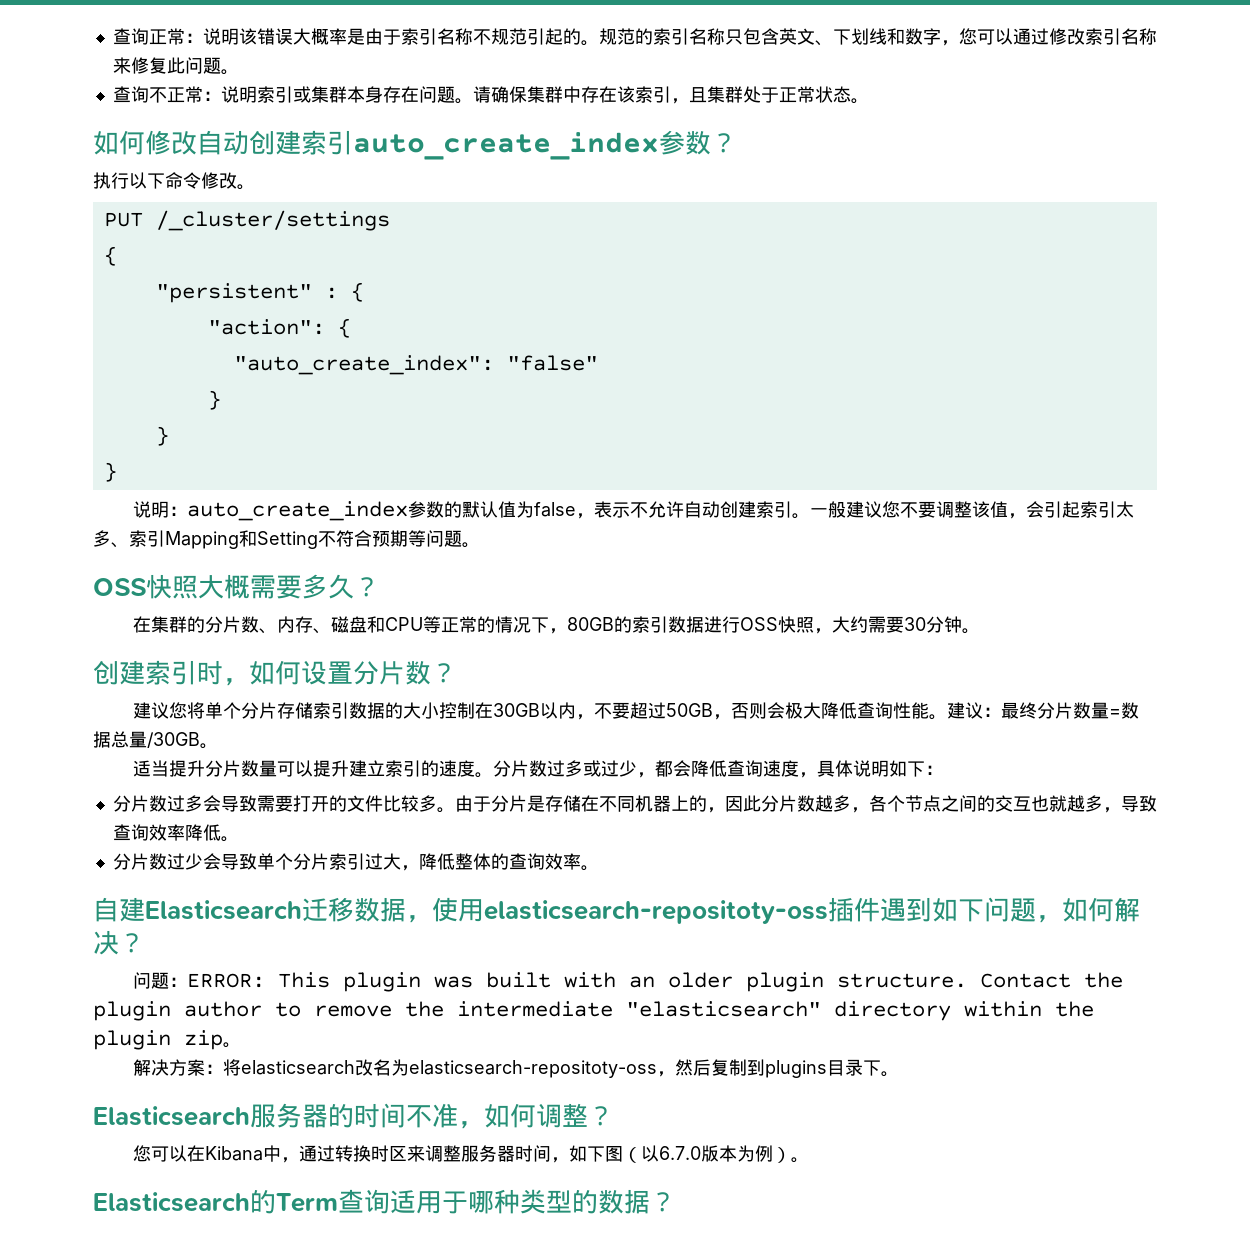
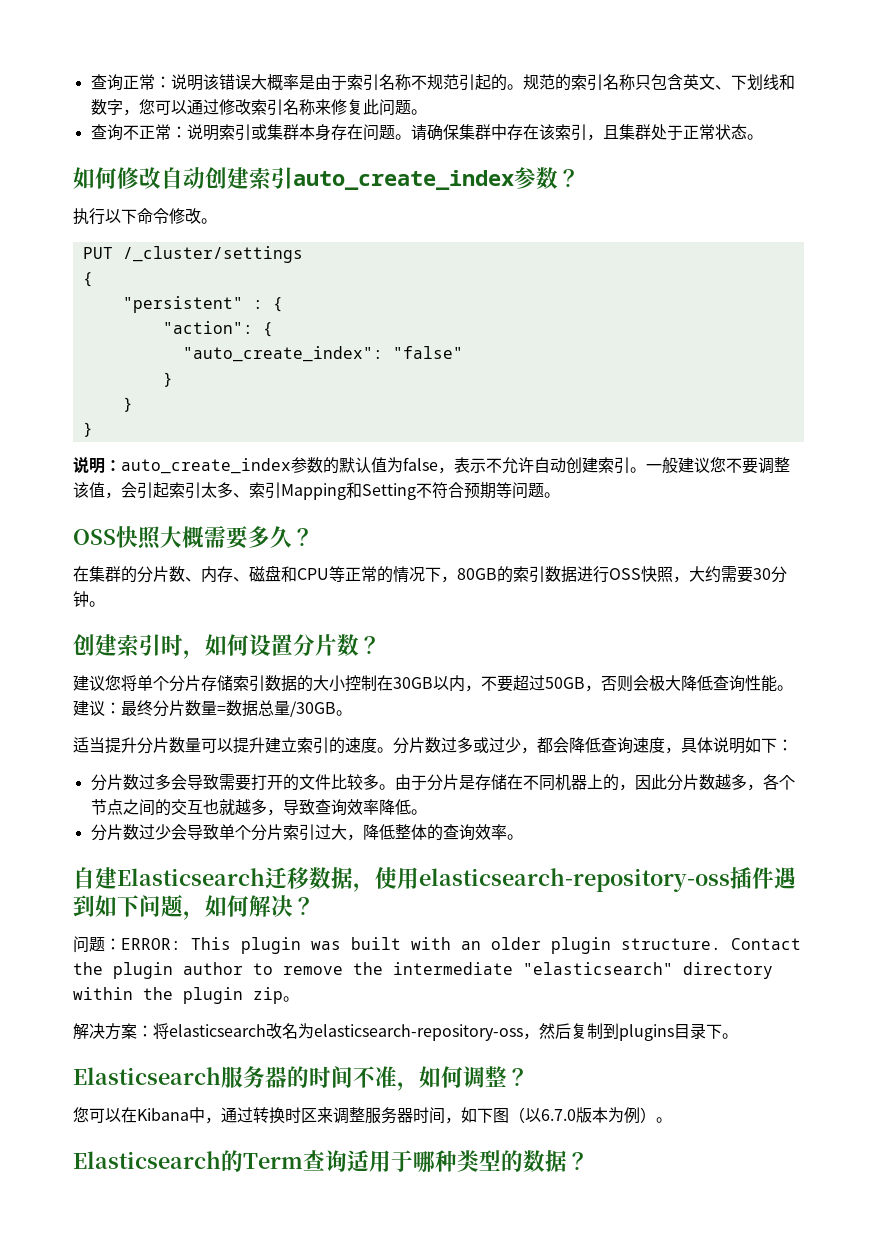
- 自建Elasticsearch迁移数据，使用elasticsearch-repositoty-oss插件遇到如下问题，如何解决？
+ 自建Elasticsearch迁移数据，使用elasticsearch-repository-oss插件遇到如下问题，如何解决？
- 解决方案：将elasticsearch改名为elasticsearch-repositoty-oss，然后复制到plugins目录下。
+ 解决方案：将elasticsearch改名为elasticsearch-repository-oss，然后复制到plugins目录下。

